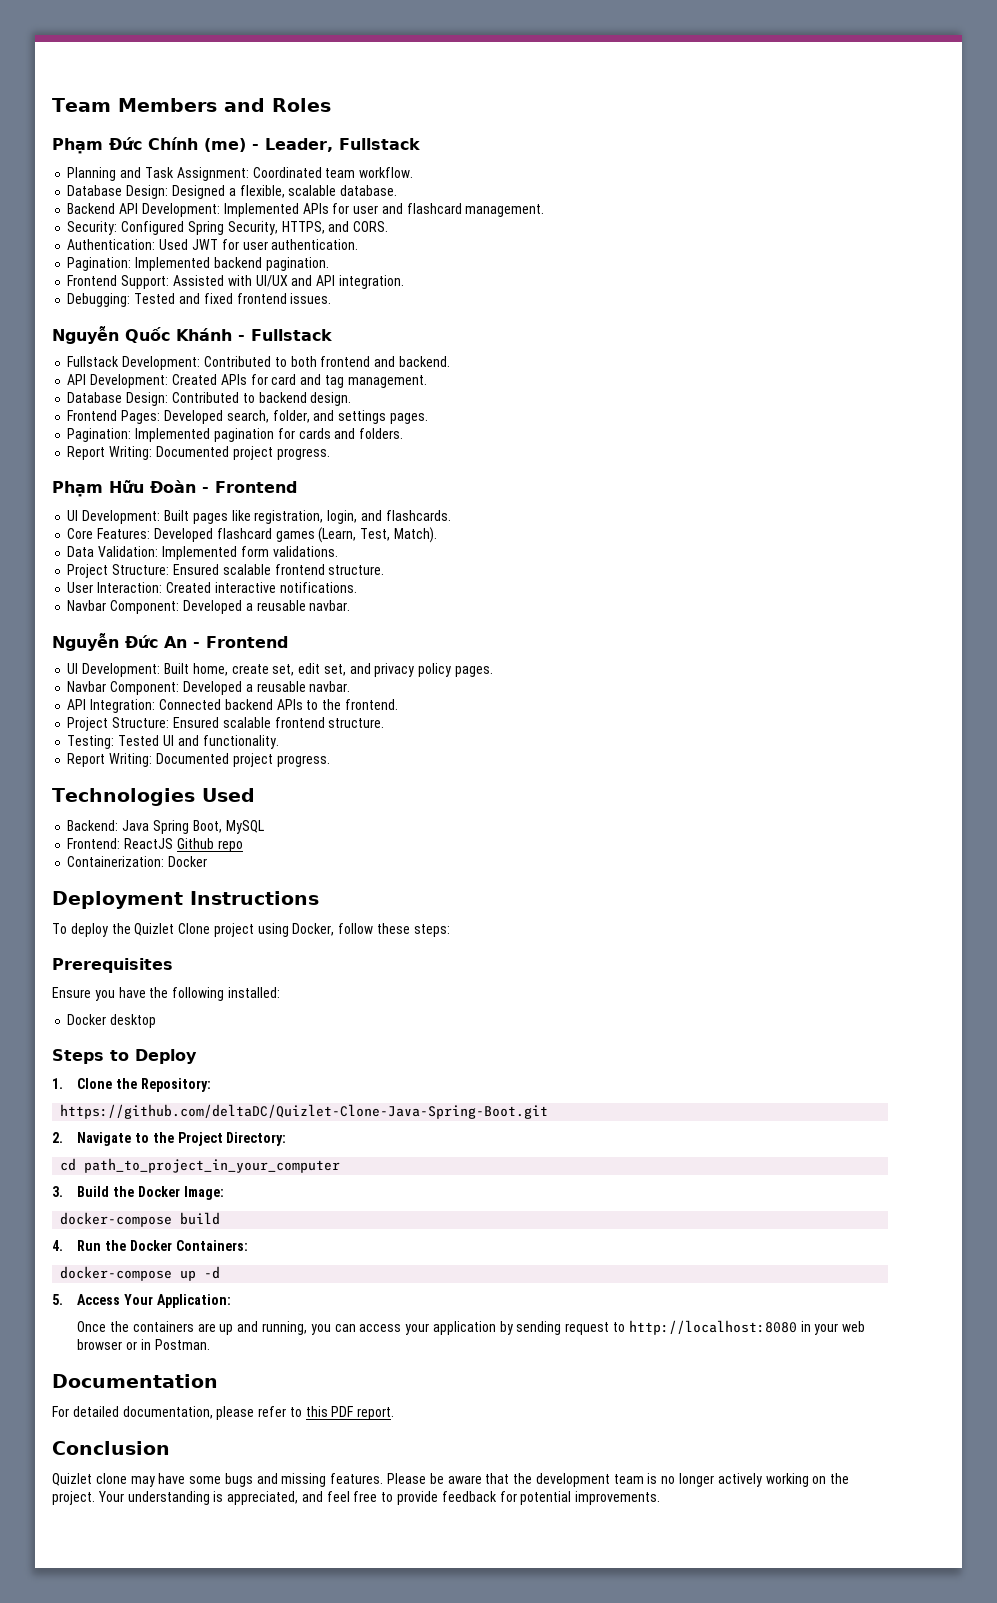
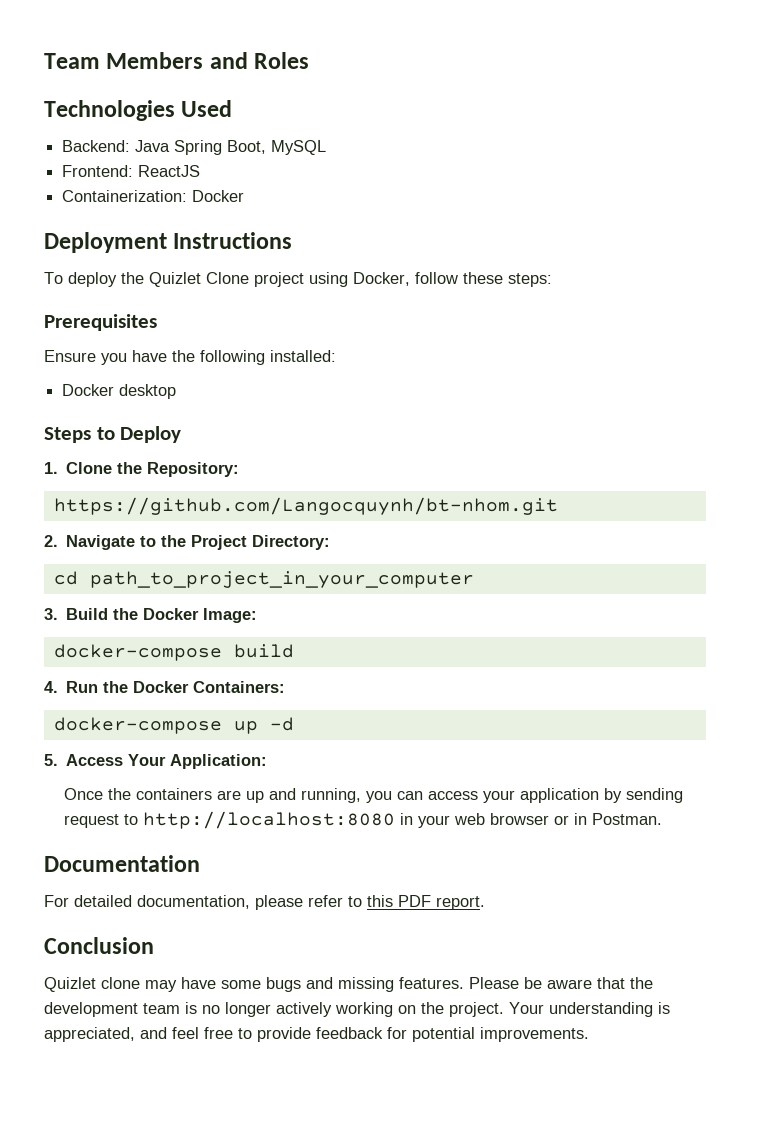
- Phạm Đức Chính (me) - Leader, Fullstack
- Planning and Task Assignment: Coordinated team workflow.
- Database Design: Designed a flexible, scalable database.
- Backend API Development: Implemented APIs for user and flashcard management.
- Security: Configured Spring Security, HTTPS, and CORS.
- Authentication: Used JWT for user authentication.
- Pagination: Implemented backend pagination.
- Frontend Support: Assisted with UI/UX and API integration.
- Debugging: Tested and fixed frontend issues.
- Nguyễn Quốc Khánh - Fullstack
- Fullstack Development: Contributed to both frontend and backend.
- API Development: Created APIs for card and tag management.
- Database Design: Contributed to backend design.
- Frontend Pages: Developed search, folder, and settings pages.
- Pagination: Implemented pagination for cards and folders.
- Report Writing: Documented project progress.
- Phạm Hữu Đoàn - Frontend
- UI Development: Built pages like registration, login, and flashcards.
- Core Features: Developed flashcard games (Learn, Test, Match).
- Data Validation: Implemented form validations.
- Project Structure: Ensured scalable frontend structure.
- User Interaction: Created interactive notifications.
- Navbar Component: Developed a reusable navbar.
- Nguyễn Đức An - Frontend
- UI Development: Built home, create set, edit set, and privacy policy pages.
- Navbar Component: Developed a reusable navbar.
- API Integration: Connected backend APIs to the frontend.
- Project Structure: Ensured scalable frontend structure.
- Testing: Tested UI and functionality.
- Report Writing: Documented project progress.
- Frontend: ReactJS Github repo
+ Frontend: ReactJS
- https://github.com/deltaDC/Quizlet-Clone-Java-Spring-Boot.git
+ https://github.com/Langocquynh/bt-nhom.git

